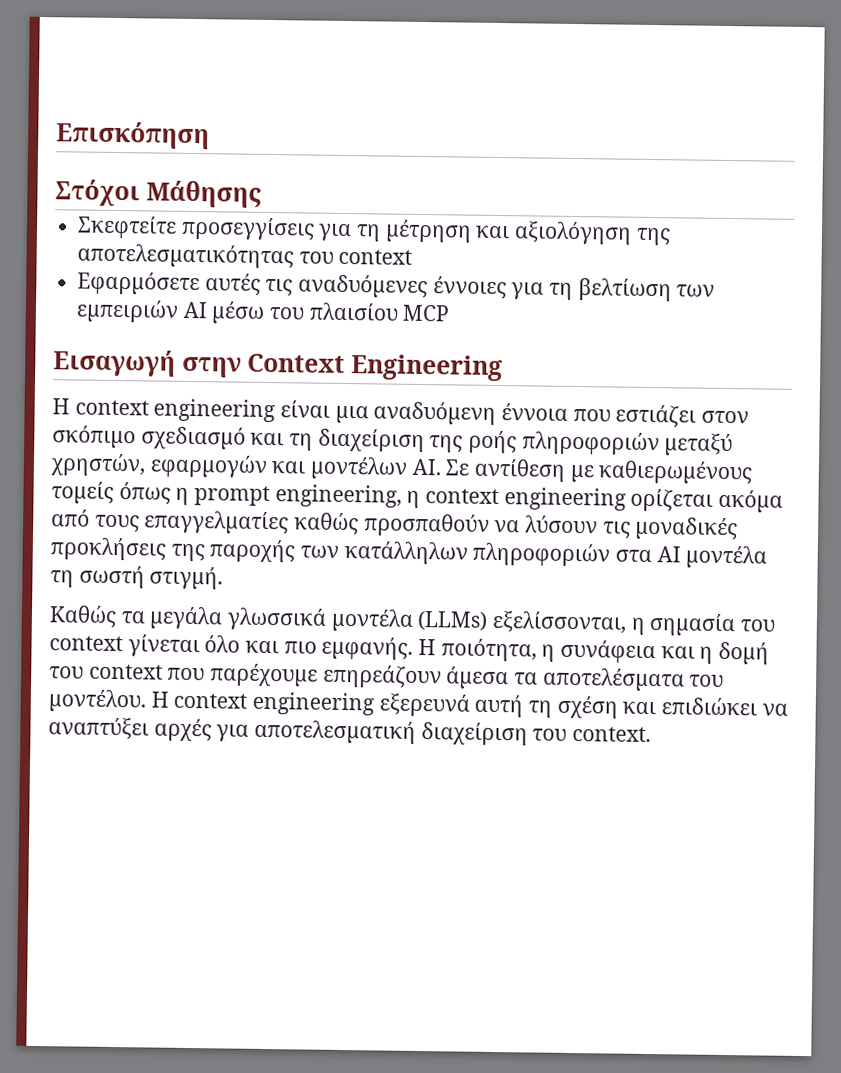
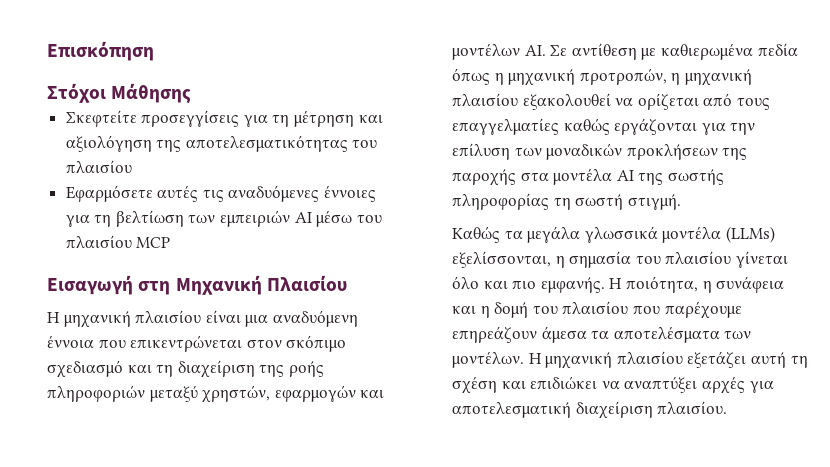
- Σκεφτείτε προσεγγίσεις για τη μέτρηση και αξιολόγηση της αποτελεσματικότητας του context
+ Σκεφτείτε προσεγγίσεις για τη μέτρηση και αξιολόγηση της αποτελεσματικότητας του πλαισίου
- Εισαγωγή στην Context Engineering
- Η context engineering είναι μια αναδυόμενη έννοια που εστιάζει στον σκόπιμο σχεδιασμό και τη διαχείριση της ροής πληροφοριών μεταξύ χρηστών, εφαρμογών και μοντέλων AI. Σε αντίθεση με καθιερωμένους τομείς όπως η prompt engineering, η context engineering ορίζεται ακόμα από τους επαγγελματίες καθώς προσπαθούν να λύσουν τις μοναδικές προκλήσεις της παροχής των κατάλληλων πληροφοριών στα AI μοντέλα τη σωστή στιγμή.
+ Εισαγωγή στη Μηχανική Πλαισίου
+ Η μηχανική πλαισίου είναι μια αναδυόμενη έννοια που επικεντρώνεται στον σκόπιμο σχεδιασμό και τη διαχείριση της ροής πληροφοριών μεταξύ χρηστών, εφαρμογών και μοντέλων AI. Σε αντίθεση με καθιερωμένα πεδία όπως η μηχανική προτροπών, η μηχανική πλαισίου εξακολουθεί να ορίζεται από τους επαγγελματίες καθώς εργάζονται για την επίλυση των μοναδικών προκλήσεων της παροχής στα μοντέλα AI της σωστής πληροφορίας τη σωστή στιγμή.
- Καθώς τα μεγάλα γλωσσικά μοντέλα (LLMs) εξελίσσονται, η σημασία του context γίνεται όλο και πιο εμφανής.
+ Καθώς τα μεγάλα γλωσσικά μοντέλα (LLMs) εξελίσσονται, η σημασία του πλαισίου γίνεται όλο και πιο εμφανής.
- Η ποιότητα, η συνάφεια και η δομή του context που παρέχουμε επηρεάζουν άμεσα τα αποτελέσματα του μοντέλου. Η context engineering εξερευνά αυτή τη σχέση και επιδιώκει να αναπτύξει αρχές για αποτελεσματική διαχείριση του context.
+ Η ποιότητα, η συνάφεια και η δομή του πλαισίου που παρέχουμε επηρεάζουν άμεσα τα αποτελέσματα των μοντέλων. Η μηχανική πλαισίου εξετάζει αυτή τη σχέση και επιδιώκει να αναπτύξει αρχές για αποτελεσματική διαχείριση πλαισίου.

